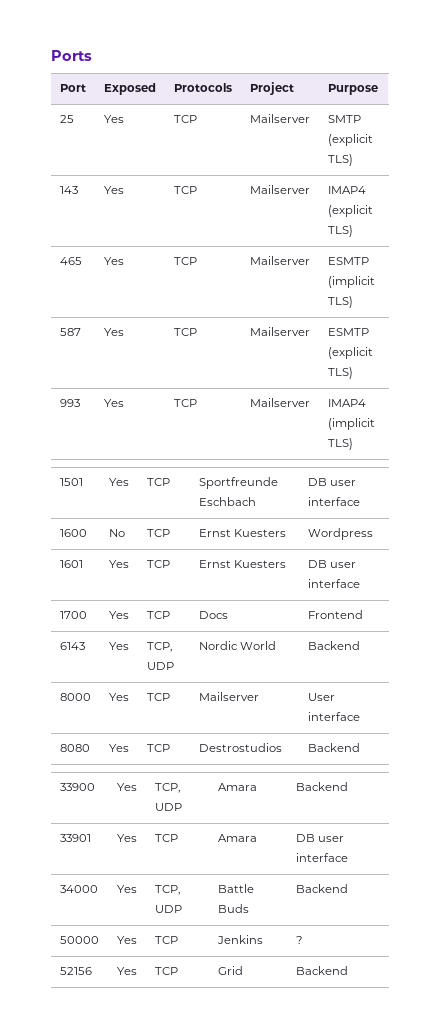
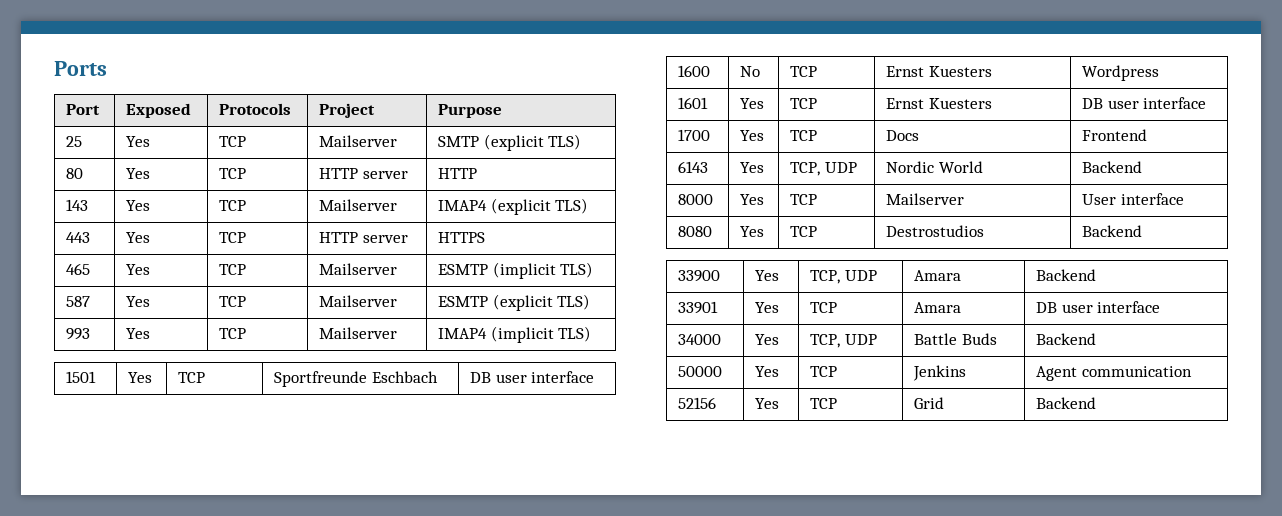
+ 80 | Yes | TCP | HTTP server | HTTP
+ 443 | Yes | TCP | HTTP server | HTTPS
- 50000 | Yes | TCP | Jenkins | ?
+ 50000 | Yes | TCP | Jenkins | Agent communication

